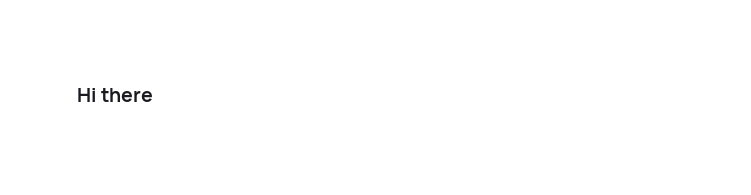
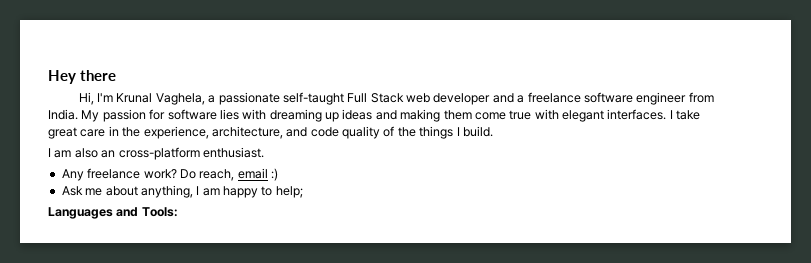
- Hi there
+ Hey there
+ Hi, I'm Krunal Vaghela, a passionate self-taught Full Stack web developer and a freelance software engineer from India. My passion for software lies with dreaming up ideas and making them come true with elegant interfaces. I take great care in the experience, architecture, and code quality of the things I build.
+ I am also an cross-platform enthusiast.
+ Any freelance work? Do reach, email :)
+ Ask me about anything, I am happy to help;
+ Languages and Tools:

